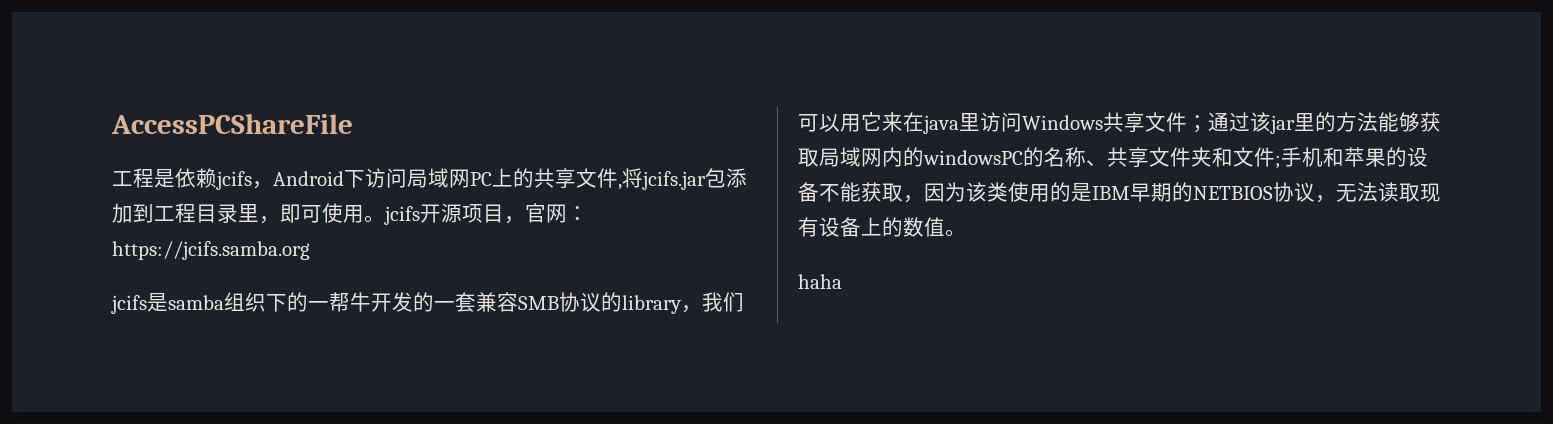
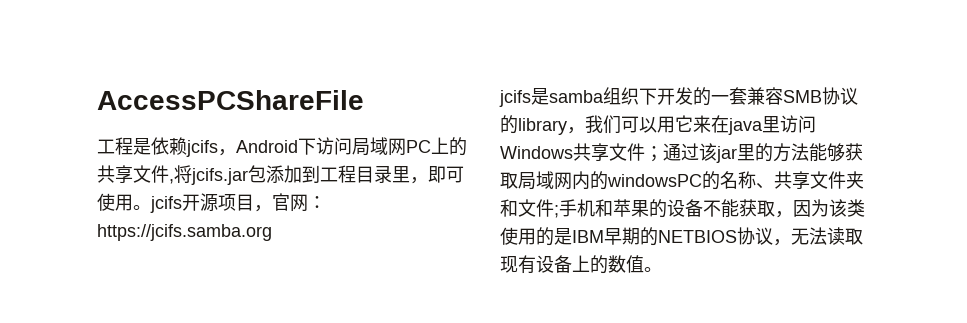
- jcifs是samba组织下的一帮牛开发的一套兼容SMB协议的library，我们可以用它来在java里访问Windows共享文件；
+ jcifs是samba组织下开发的一套兼容SMB协议的library，我们可以用它来在java里访问Windows共享文件；
- haha

